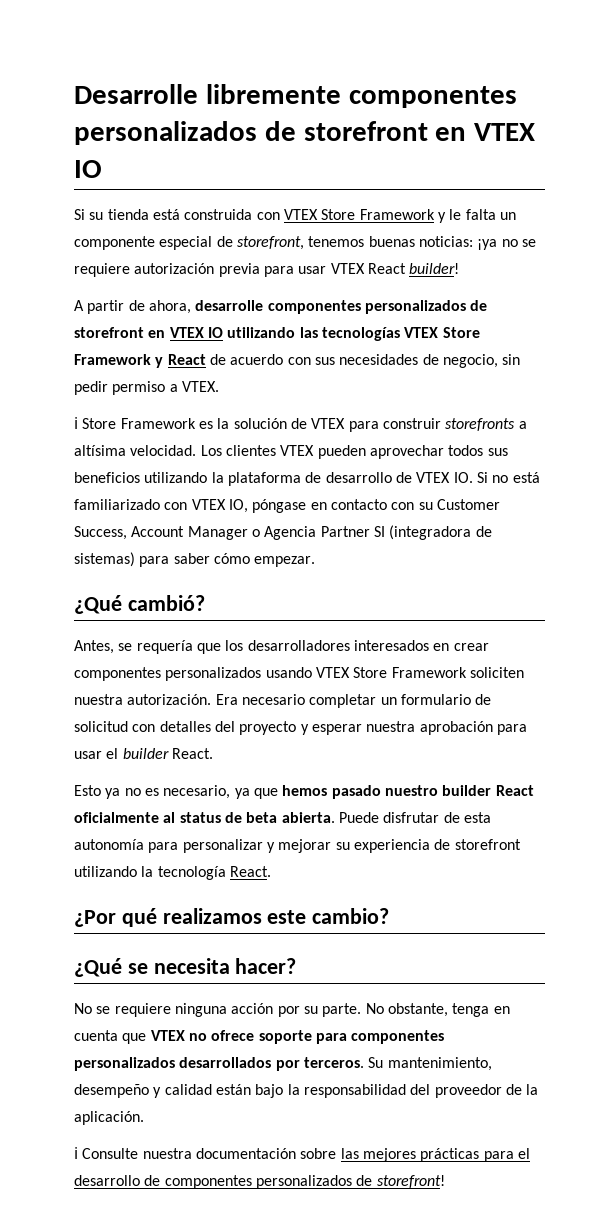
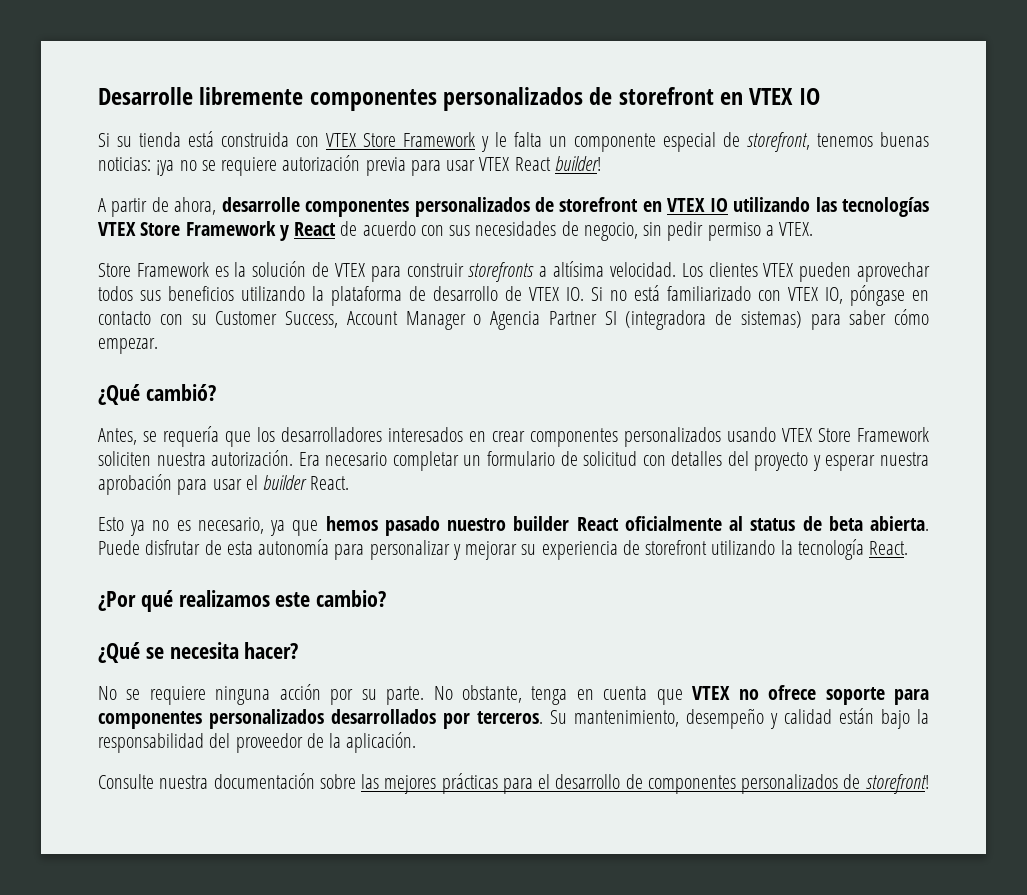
- ℹ Store Framework es la solución de VTEX para construir storefronts a altísima velocidad.
+ Store Framework es la solución de VTEX para construir storefronts a altísima velocidad.
- ℹ Consulte nuestra documentación sobre las mejores prácticas para el desarrollo de componentes personalizados de storefront!
+ Consulte nuestra documentación sobre las mejores prácticas para el desarrollo de componentes personalizados de storefront!

